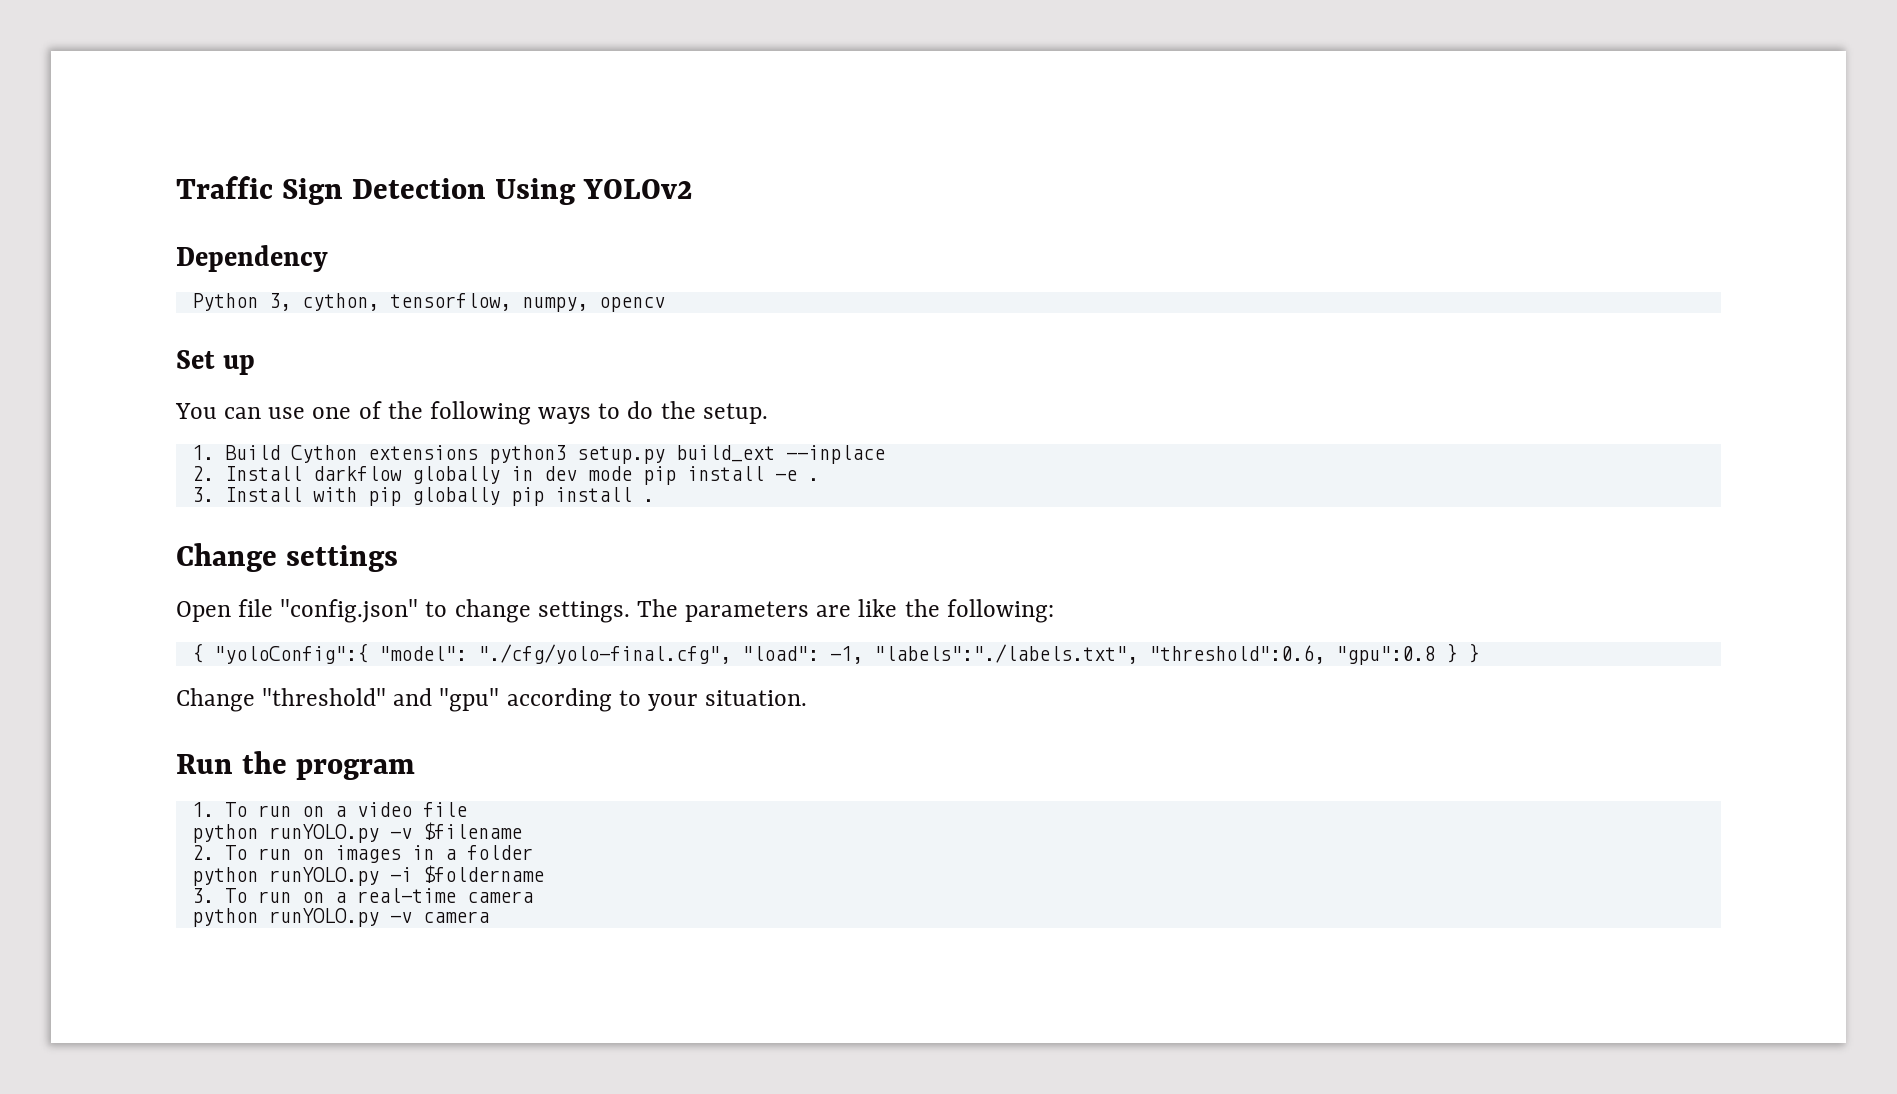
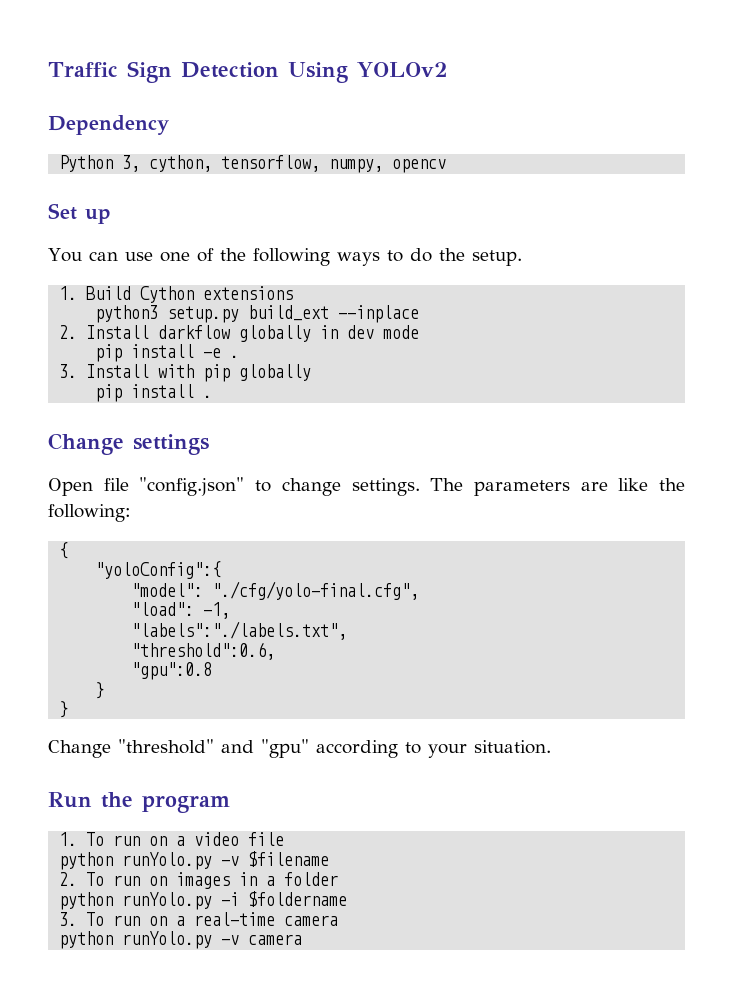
- 1. Build Cython extensions python3 setup.py build_ext --inplace
+ 1. Build Cython extensions
+ python3 setup.py build_ext --inplace
- 2. Install darkflow globally in dev mode pip install -e .
+ 2. Install darkflow globally in dev mode
+ pip install -e .
- 3. Install with pip globally pip install .
+ 3. Install with pip globally
+ pip install .
- { "yoloConfig":{ "model": "./cfg/yolo-final.cfg", "load": -1, "labels":"./labels.txt", "threshold":0.6, "gpu":0.8 } }
+ {
+ "yoloConfig":{
+ "model": "./cfg/yolo-final.cfg",
+ "load": -1,
+ "labels":"./labels.txt",
+ "threshold":0.6,
+ "gpu":0.8
+ }
+ }
- python runYOLO.py -v $filename
+ python runYolo.py -v $filename
- python runYOLO.py -i $foldername
+ python runYolo.py -i $foldername
- python runYOLO.py -v camera
+ python runYolo.py -v camera

